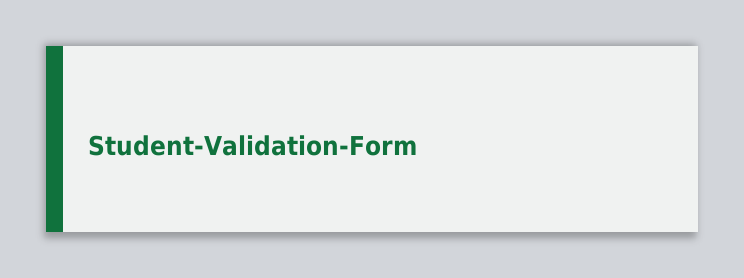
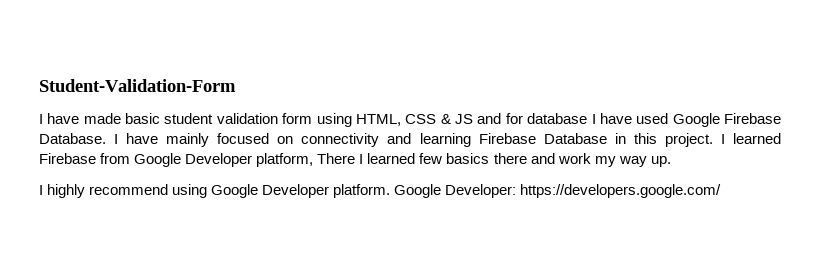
+ I have made basic student validation form using HTML, CSS & JS and for database I have used Google Firebase Database. I have mainly focused on connectivity and learning Firebase Database in this project. I learned Firebase from Google Developer platform, There I learned few basics there and work my way up.
+ I highly recommend using Google Developer platform. Google Developer: https://developers.google.com/

